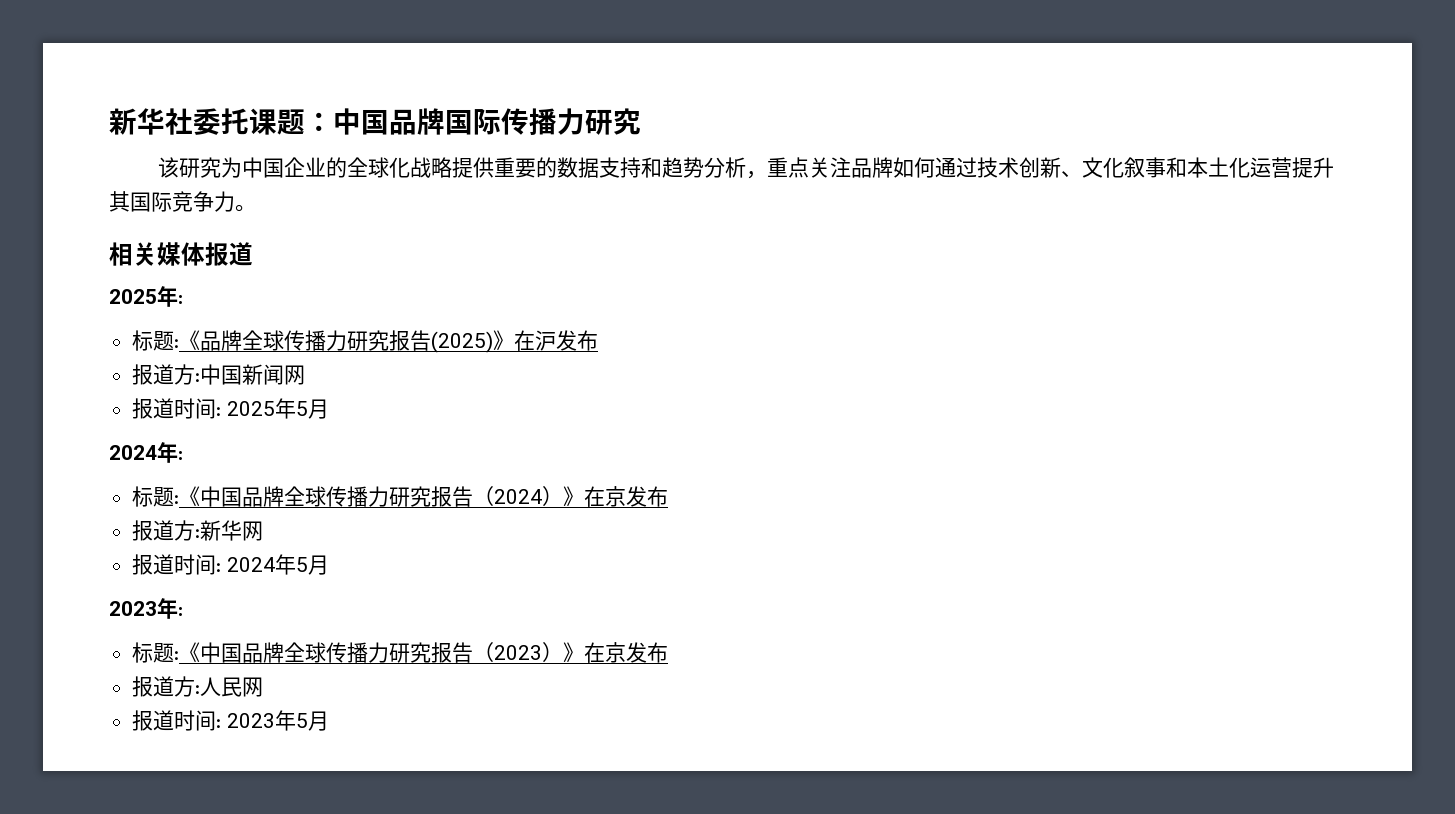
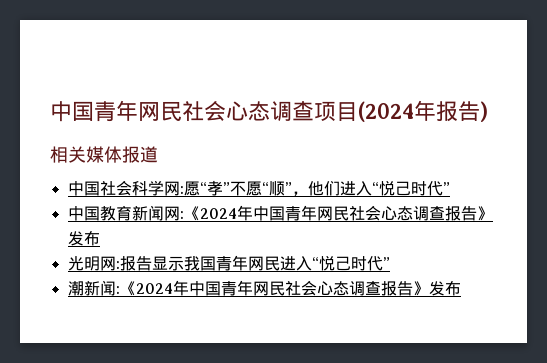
- 新华社委托课题：中国品牌国际传播力研究
- 该研究为中国企业的全球化战略提供重要的数据支持和趋势分析，重点关注品牌如何通过技术创新、文化叙事和本土化运营提升其国际竞争力。
+ 中国青年网民社会心态调查项目(2024年报告)
  相关媒体报道
- 2025年:
- 标题:《品牌全球传播力研究报告(2025)》在沪发布
- 报道方:中国新闻网
- 报道时间: 2025年5月
- 2024年:
- 标题:《中国品牌全球传播力研究报告（2024）》在京发布
- 报道方:新华网
- 报道时间: 2024年5月
- 2023年:
- 标题:《中国品牌全球传播力研究报告（2023）》在京发布
- 报道方:人民网
- 报道时间: 2023年5月
+ 中国社会科学网:愿“孝”不愿“顺”，他们进入“悦己时代”
+ 中国教育新闻网:《2024年中国青年网民社会心态调查报告》发布
+ 光明网:报告显示我国青年网民进入“悦己时代”
+ 潮新闻:《2024年中国青年网民社会心态调查报告》发布

